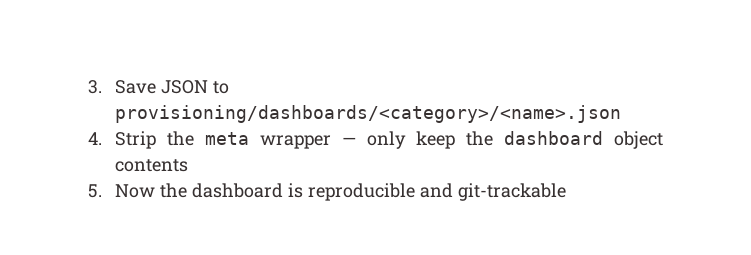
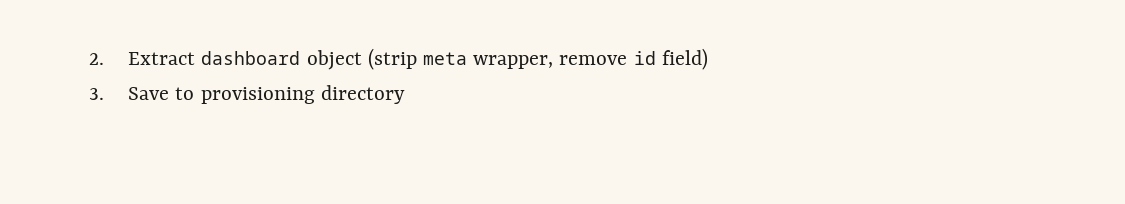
- 3. Save JSON to provisioning/dashboards/<category>/<name>.json
- 4. Strip the meta wrapper — only keep the dashboard object contents
- 5. Now the dashboard is reproducible and git-trackable
+ 2. Extract dashboard object (strip meta wrapper, remove id field)
+ 3. Save to provisioning directory

